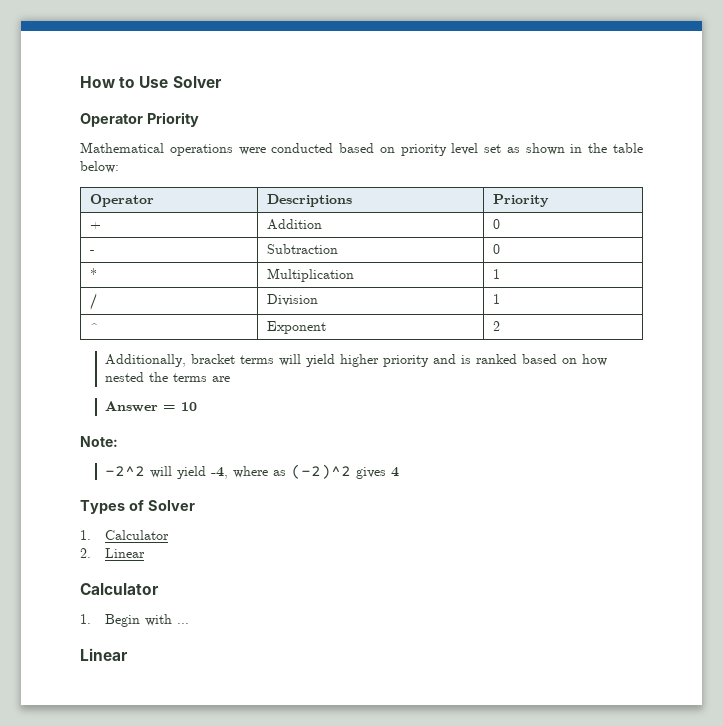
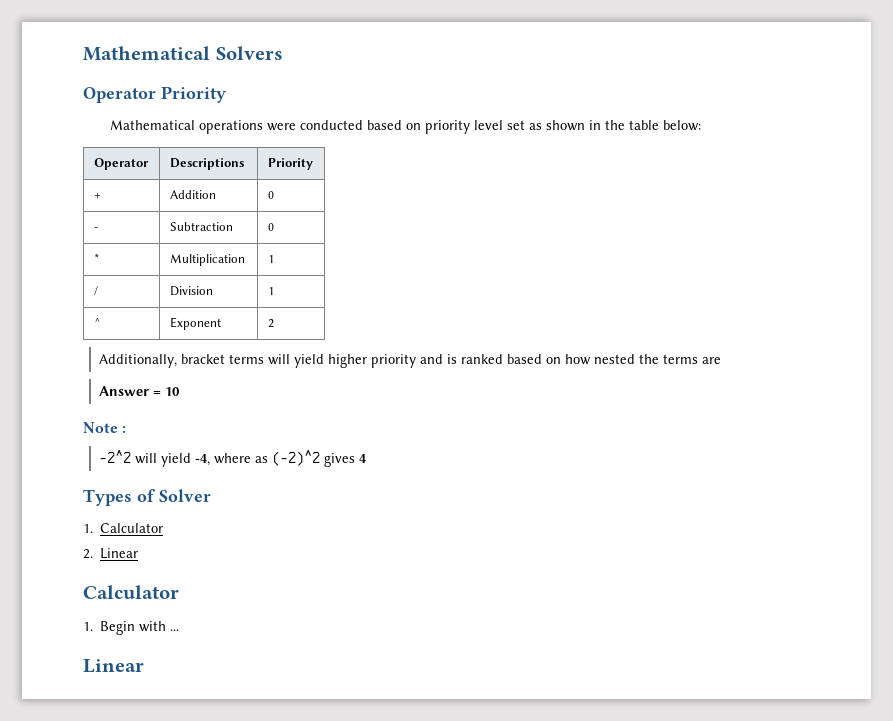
- How to Use Solver
+ Mathematical Solvers
- Note:
+ Note :

